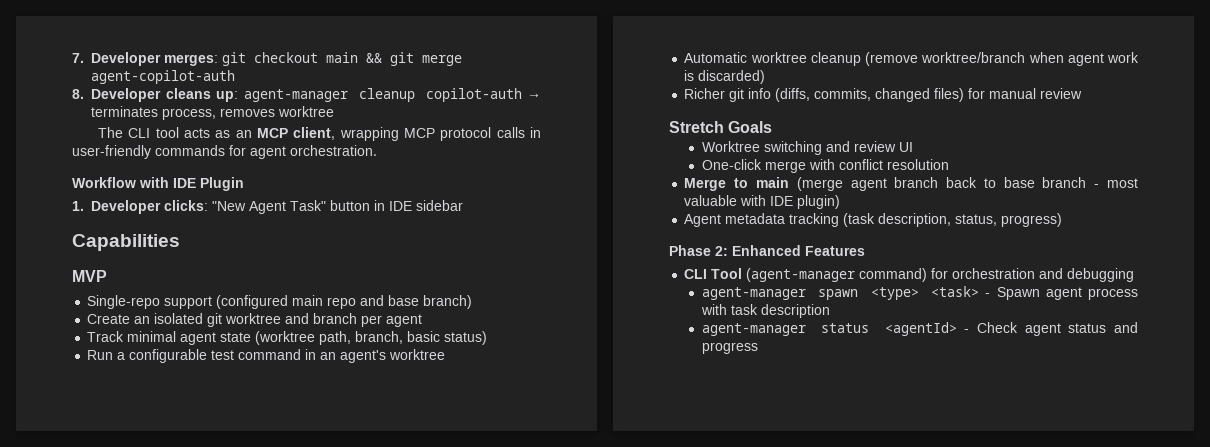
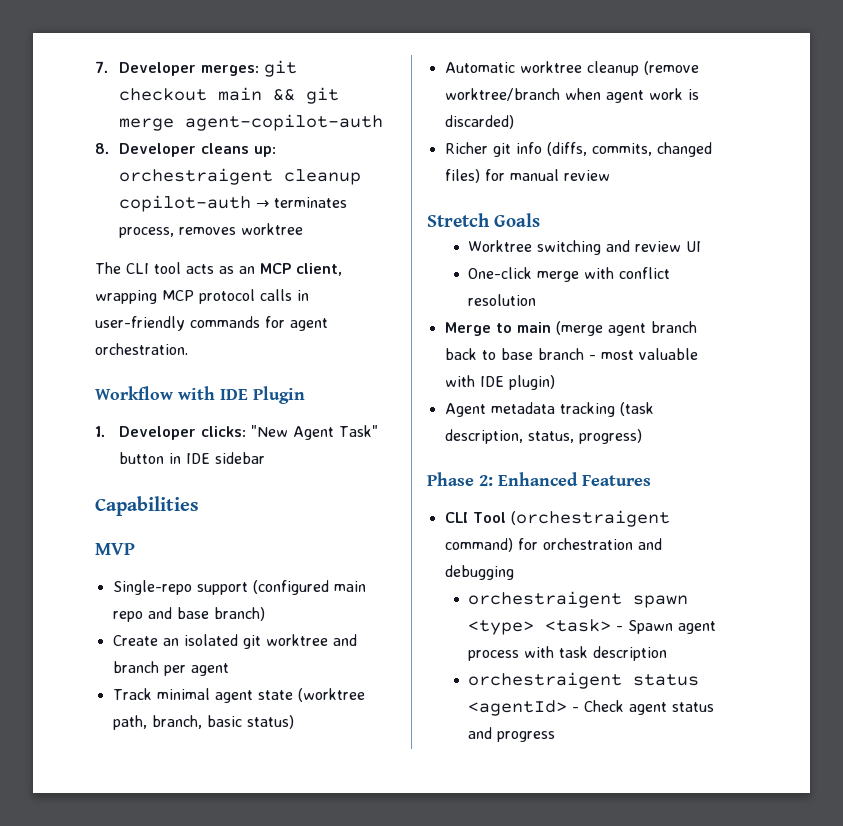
- 8. Developer cleans up: agent-manager cleanup copilot-auth → terminates process, removes worktree
+ 8. Developer cleans up: orchestraigent cleanup copilot-auth → terminates process, removes worktree
- Run a configurable test command in an agent's worktree
- CLI Tool (agent-manager command) for orchestration and debugging
+ CLI Tool (orchestraigent command) for orchestration and debugging
- agent-manager spawn <type> <task> - Spawn agent process with task description
+ orchestraigent spawn <type> <task> - Spawn agent process with task description
- agent-manager status <agentId> - Check agent status and progress
+ orchestraigent status <agentId> - Check agent status and progress

